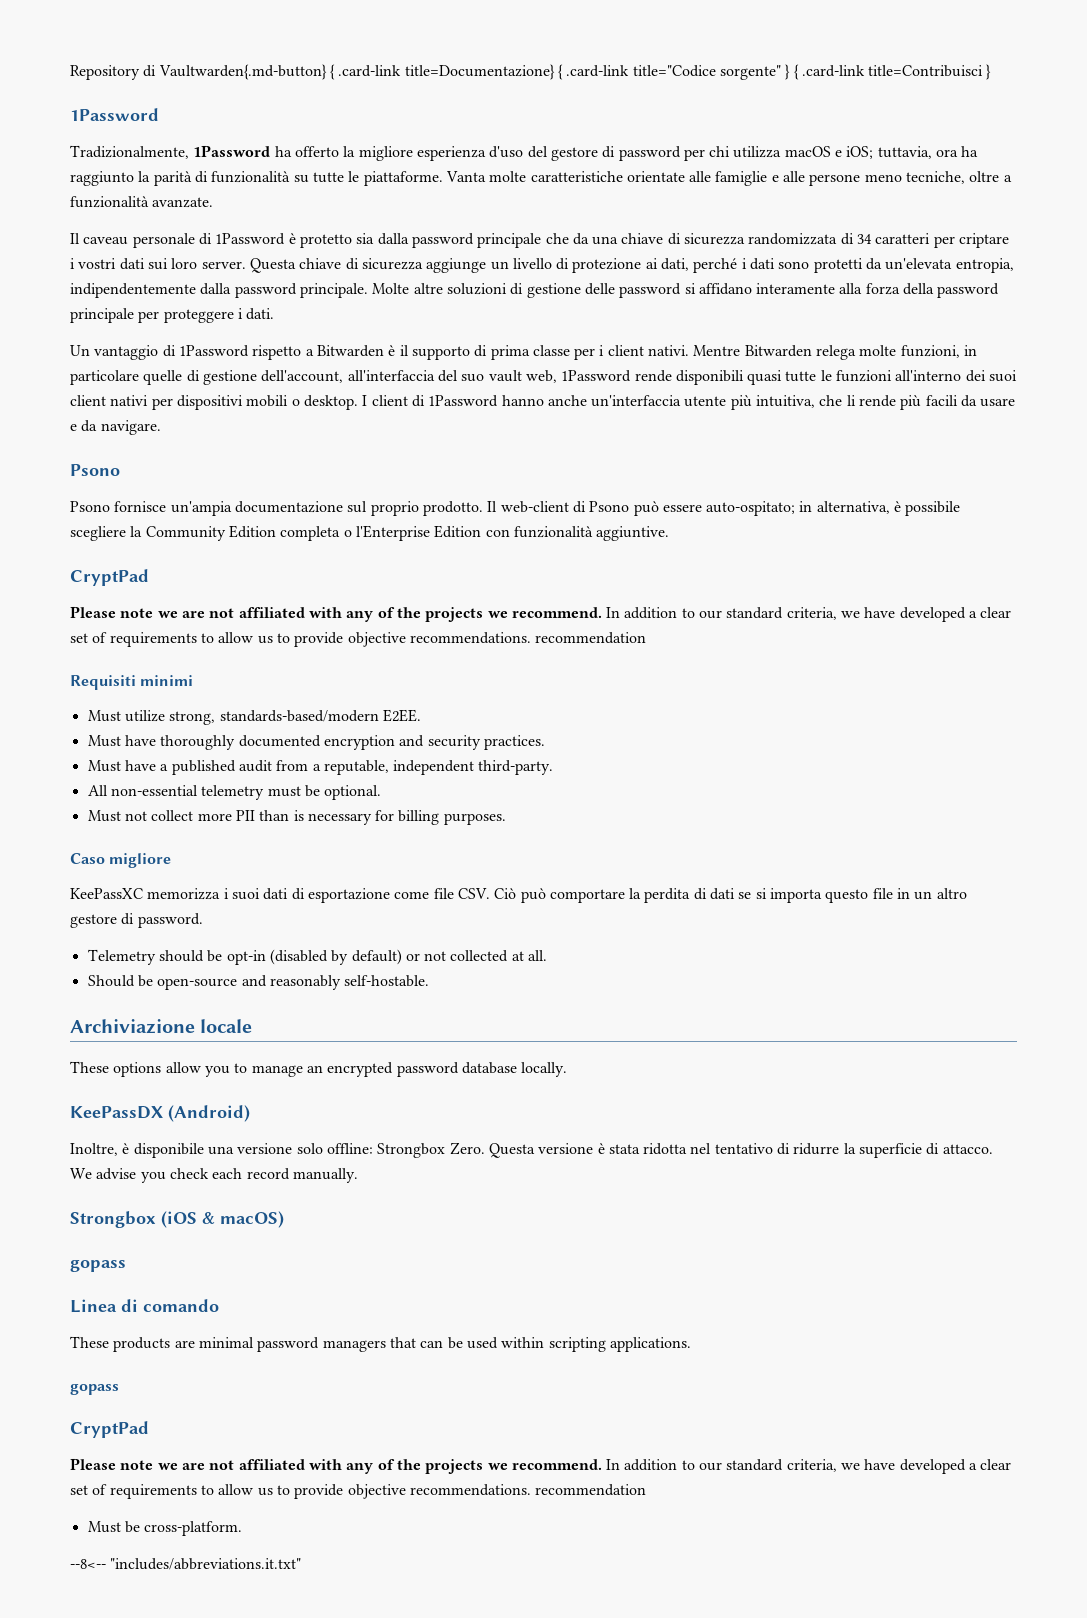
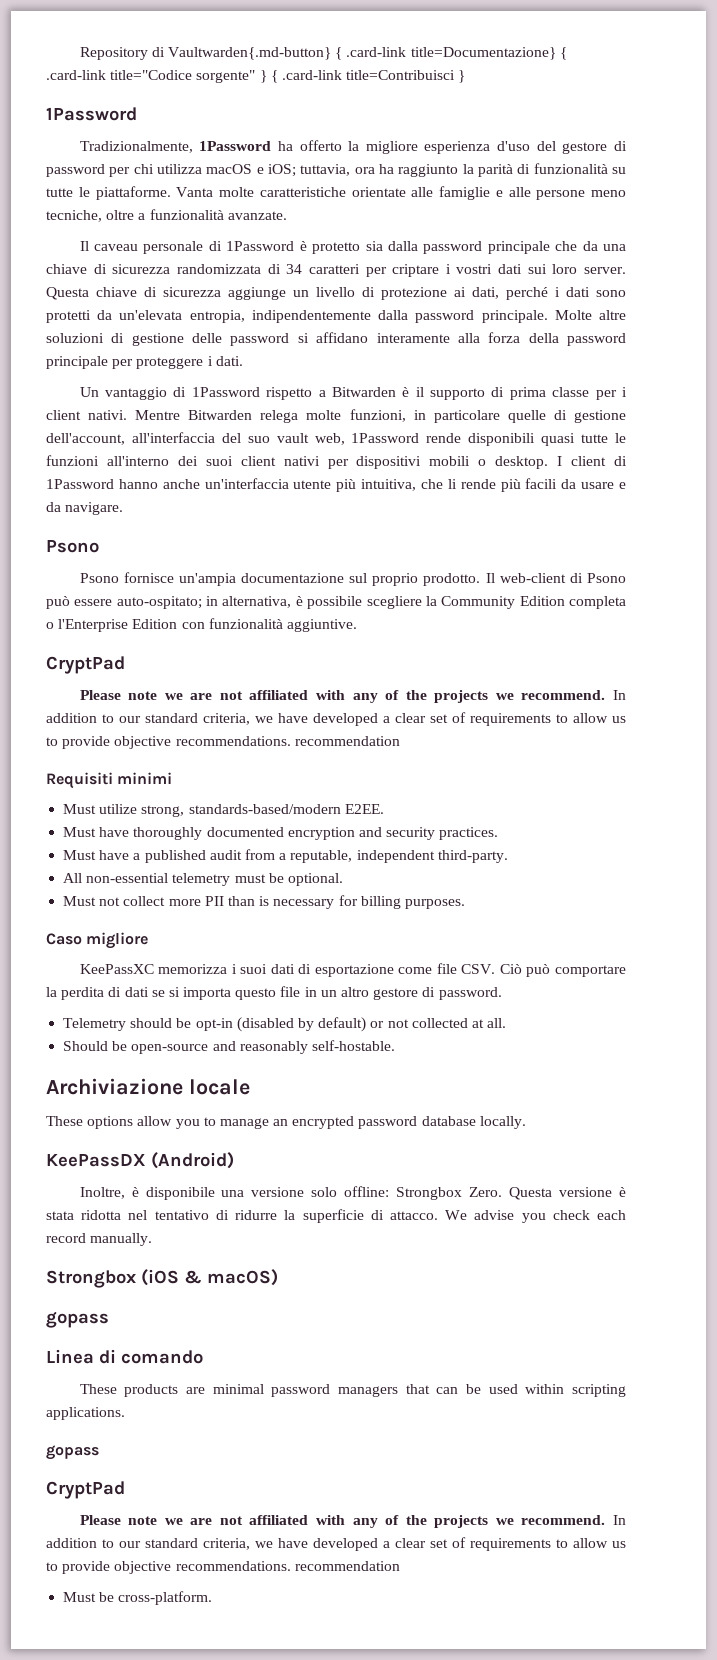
- --8<-- "includes/abbreviations.it.txt"

